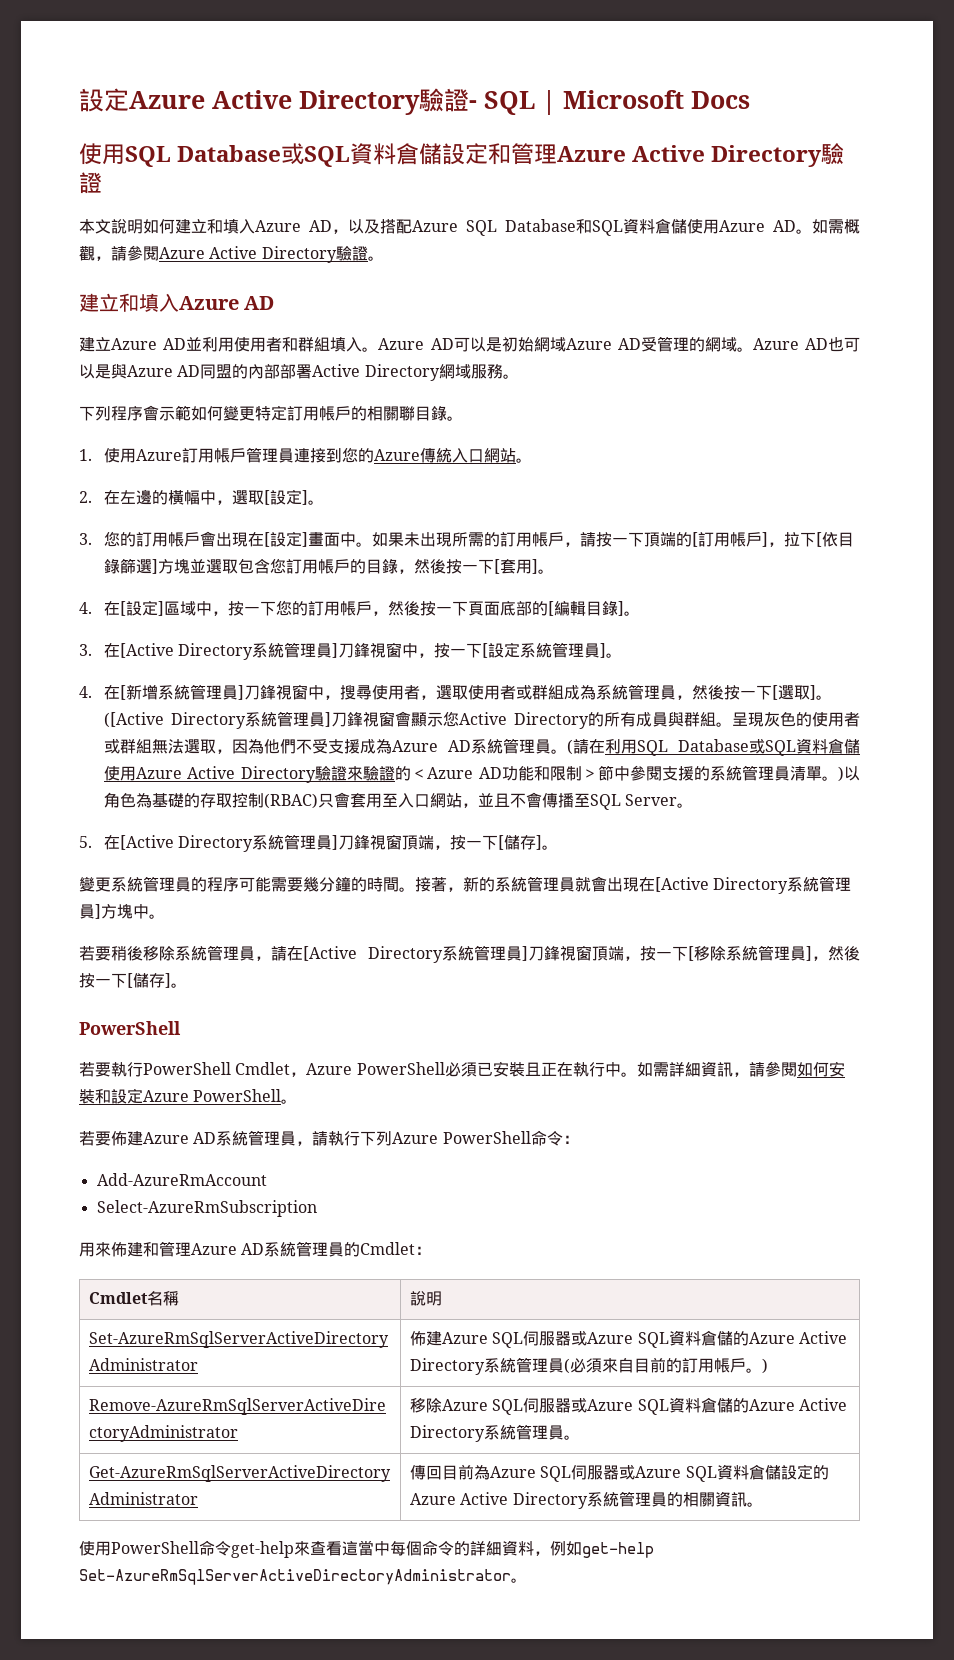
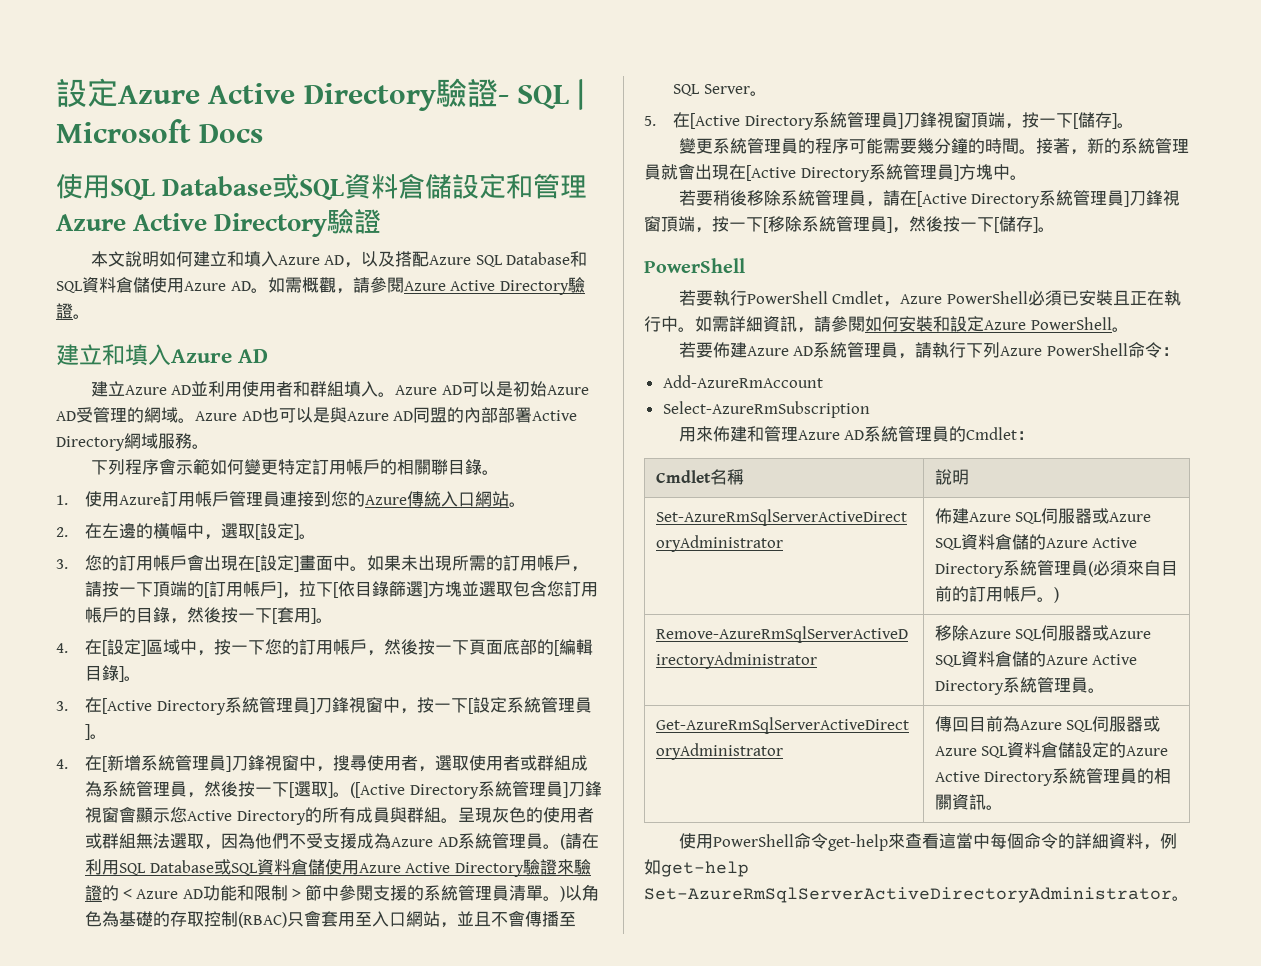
- Azure AD可以是初始網域Azure AD受管理的網域。
+ Azure AD可以是初始Azure AD受管理的網域。

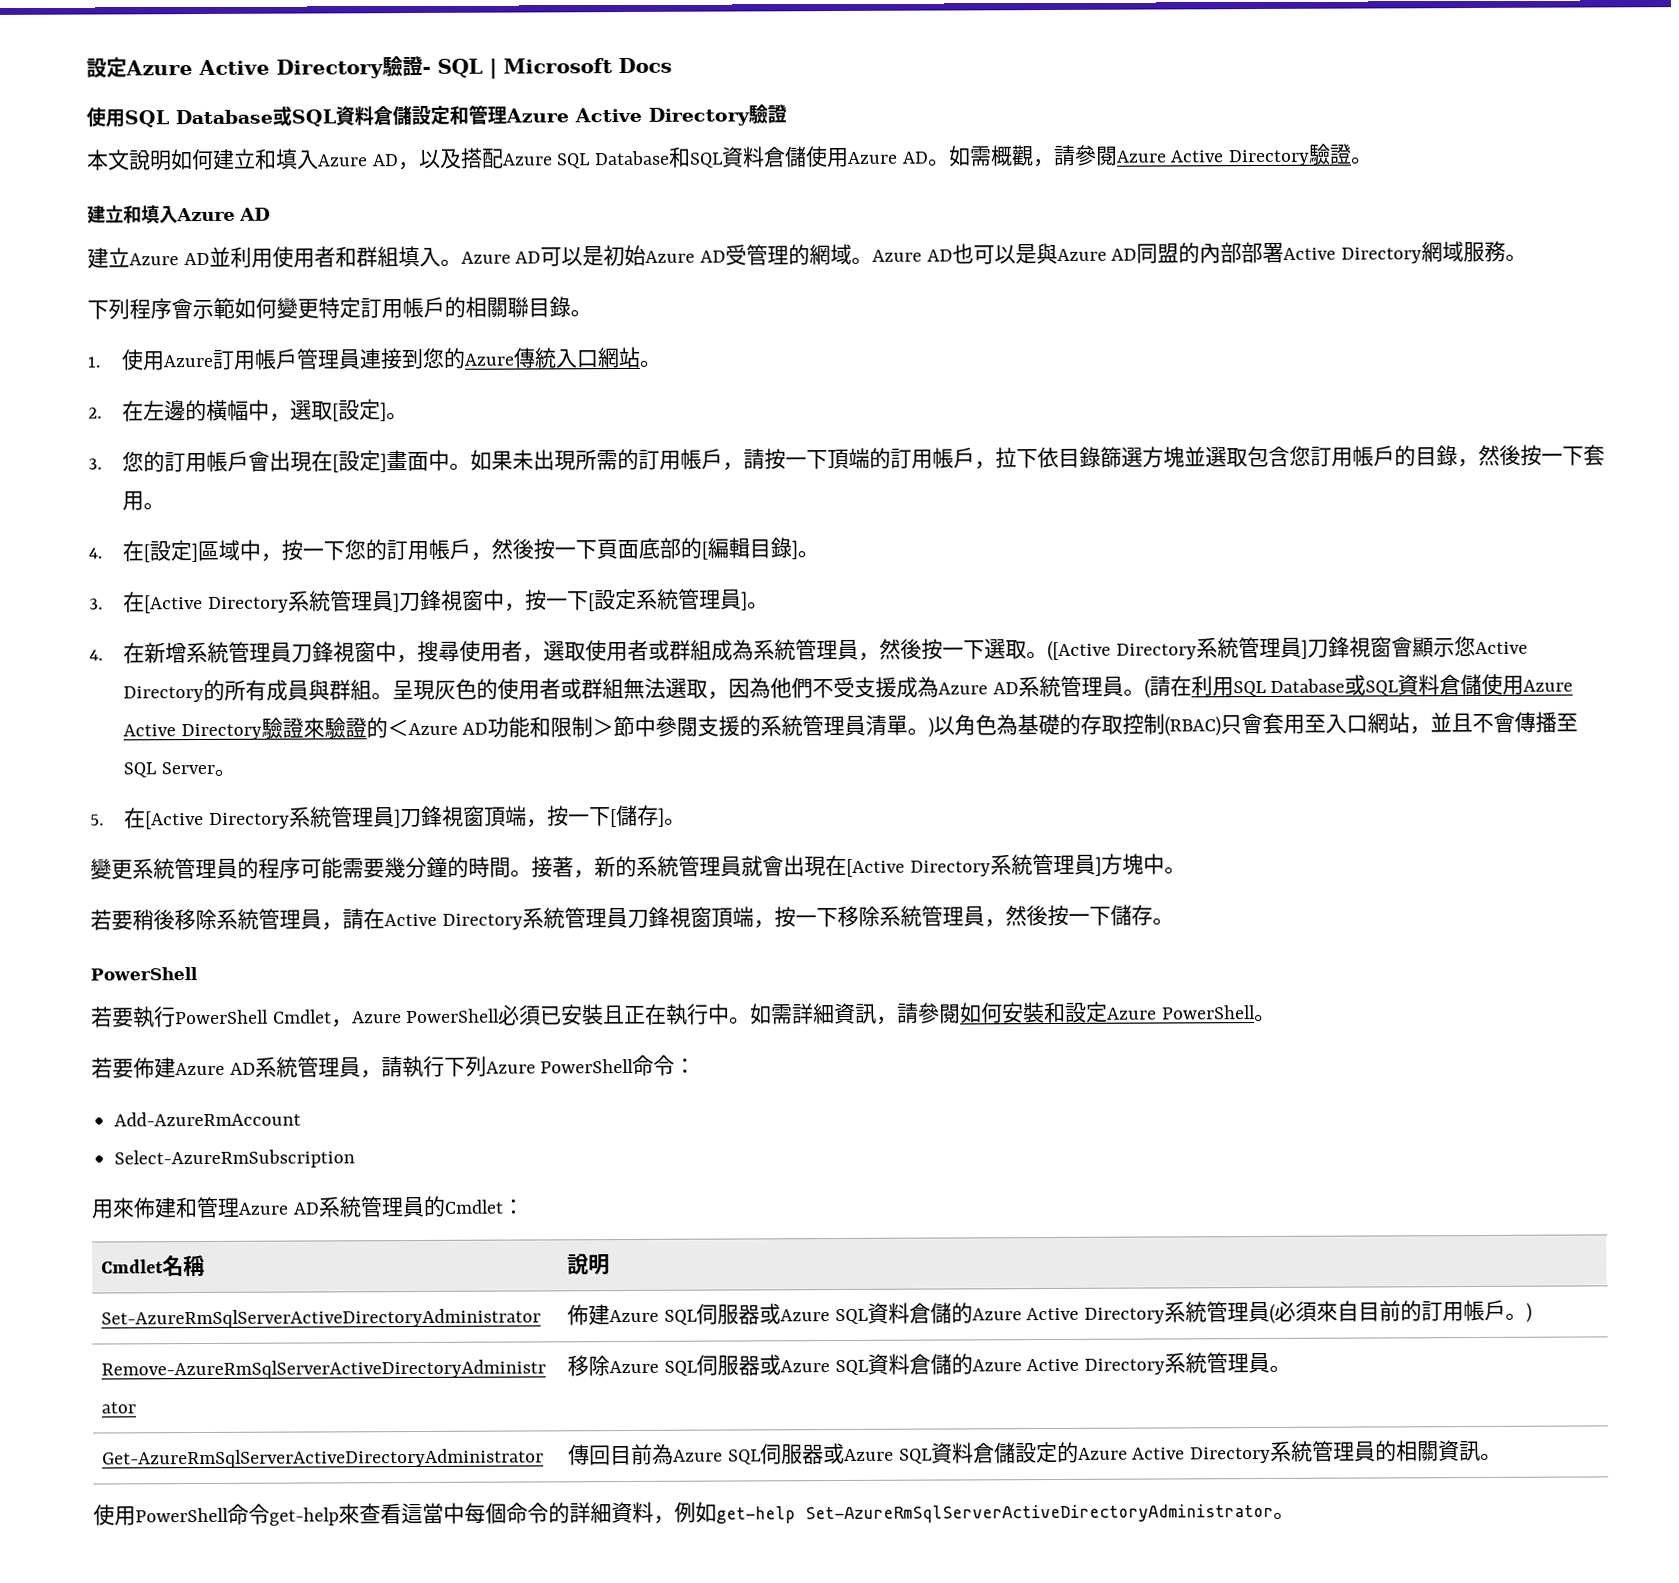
- 如果未出現所需的訂用帳戶，請按一下頂端的[訂用帳戶]，拉下[依目錄篩選]方塊並選取包含您訂用帳戶的目錄，然後按一下[套用]。
+ 如果未出現所需的訂用帳戶，請按一下頂端的訂用帳戶，拉下依目錄篩選方塊並選取包含您訂用帳戶的目錄，然後按一下套用。
- 4.在[新增系統管理員]刀鋒視窗中，搜尋使用者，選取使用者或群組成為系統管理員，然後按一下[選取]。
+ 4.在新增系統管理員刀鋒視窗中，搜尋使用者，選取使用者或群組成為系統管理員，然後按一下選取。
- 若要稍後移除系統管理員，請在[Active Directory系統管理員]刀鋒視窗頂端，按一下[移除系統管理員]，然後按一下[儲存]。
+ 若要稍後移除系統管理員，請在Active Directory系統管理員刀鋒視窗頂端，按一下移除系統管理員，然後按一下儲存。

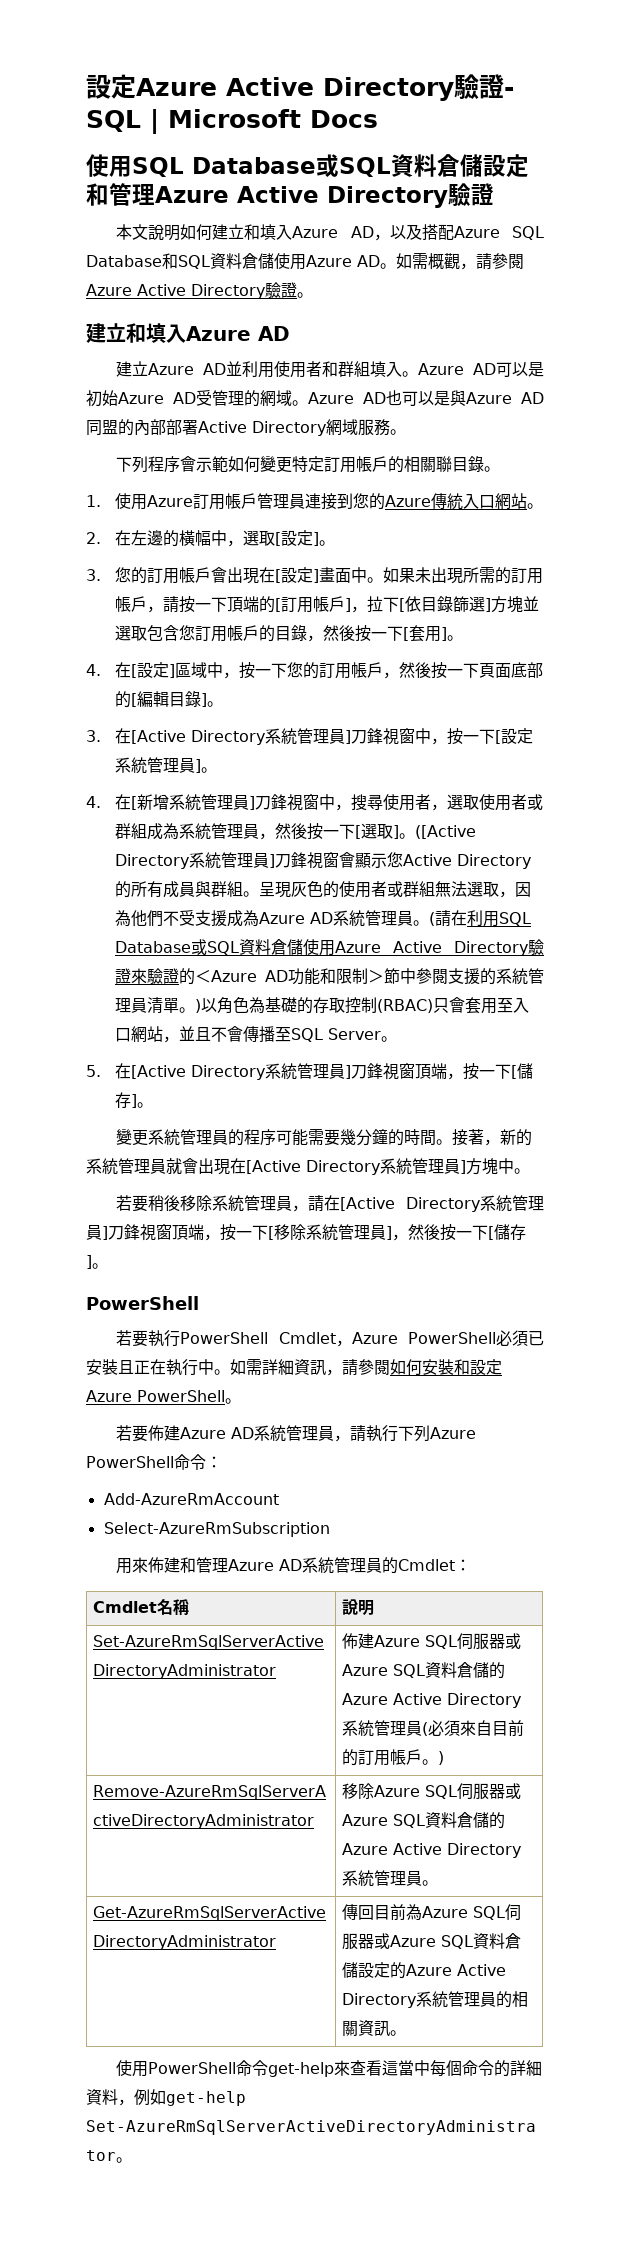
- 如果未出現所需的訂用帳戶，請按一下頂端的訂用帳戶，拉下依目錄篩選方塊並選取包含您訂用帳戶的目錄，然後按一下套用。
+ 如果未出現所需的訂用帳戶，請按一下頂端的[訂用帳戶]，拉下[依目錄篩選]方塊並選取包含您訂用帳戶的目錄，然後按一下[套用]。
- 4.在新增系統管理員刀鋒視窗中，搜尋使用者，選取使用者或群組成為系統管理員，然後按一下選取。
+ 4.在[新增系統管理員]刀鋒視窗中，搜尋使用者，選取使用者或群組成為系統管理員，然後按一下[選取]。
- 若要稍後移除系統管理員，請在Active Directory系統管理員刀鋒視窗頂端，按一下移除系統管理員，然後按一下儲存。
+ 若要稍後移除系統管理員，請在[Active Directory系統管理員]刀鋒視窗頂端，按一下[移除系統管理員]，然後按一下[儲存]。

